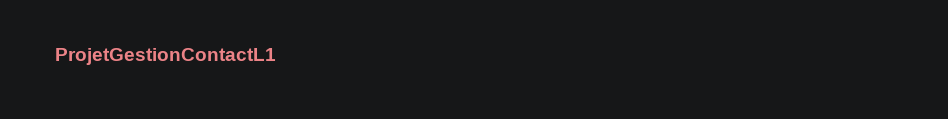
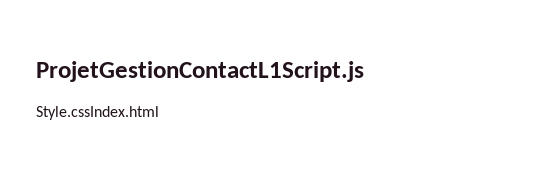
- ProjetGestionContactL1
+ ProjetGestionContactL1Script.js
+ Style.cssIndex.html

